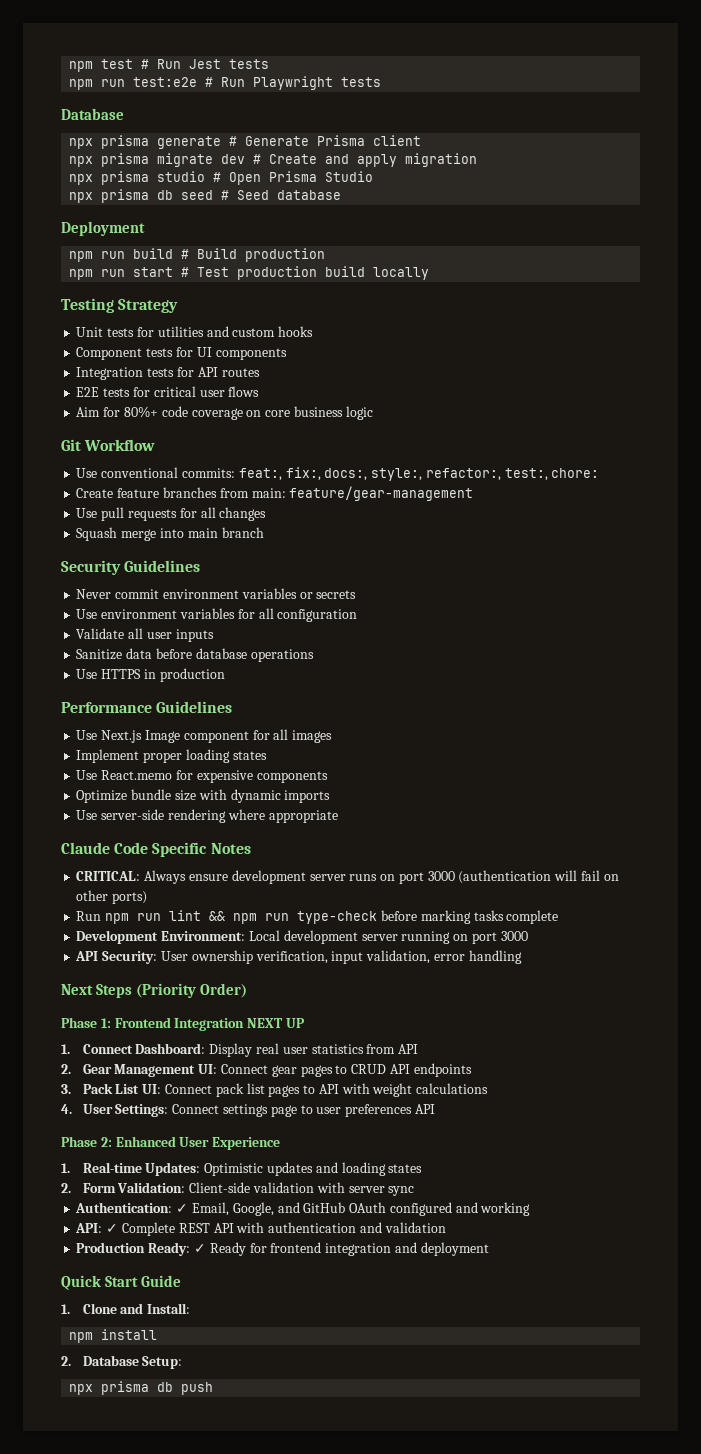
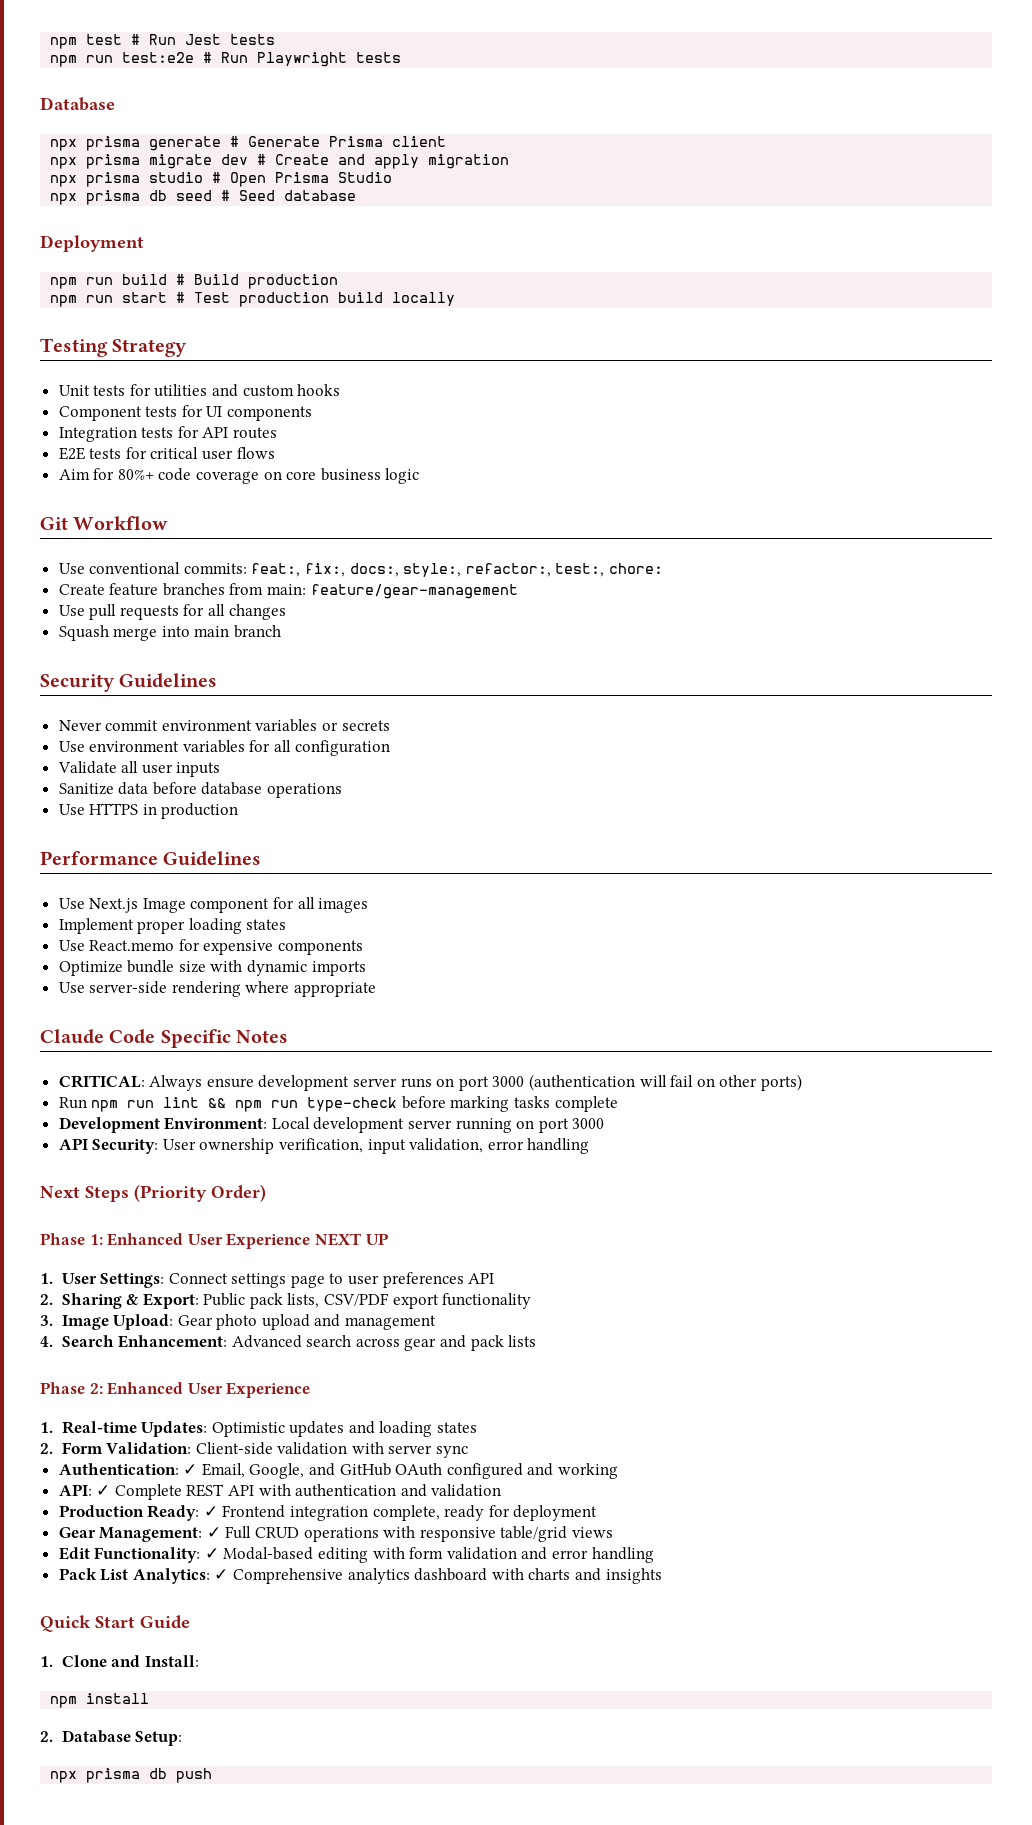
- Phase 1: Frontend Integration NEXT UP
+ Phase 1: Enhanced User Experience NEXT UP
- 1. Connect Dashboard: Display real user statistics from API
- 2. Gear Management UI: Connect gear pages to CRUD API endpoints
- 3. Pack List UI: Connect pack list pages to API with weight calculations
- 4. User Settings: Connect settings page to user preferences API
+ 1. User Settings: Connect settings page to user preferences API
+ 2. Sharing & Export: Public pack lists, CSV/PDF export functionality
+ 3. Image Upload: Gear photo upload and management
+ 4. Search Enhancement: Advanced search across gear and pack lists
- Production Ready: ✓ Ready for frontend integration and deployment
+ Production Ready: ✓ Frontend integration complete, ready for deployment
+ Gear Management: ✓ Full CRUD operations with responsive table/grid views
+ Edit Functionality: ✓ Modal-based editing with form validation and error handling
+ Pack List Analytics: ✓ Comprehensive analytics dashboard with charts and insights

